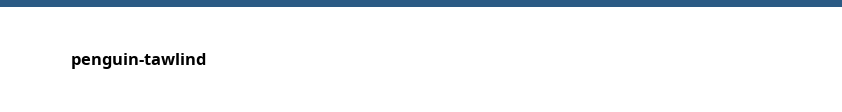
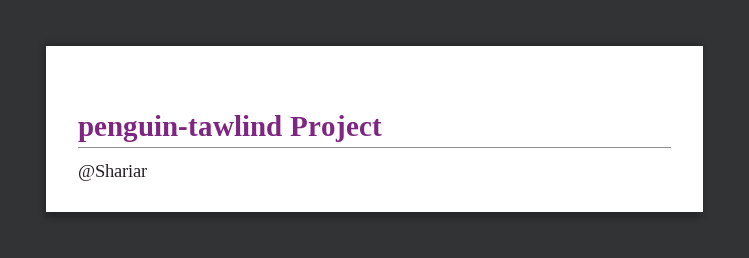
- penguin-tawlind
+ penguin-tawlind Project
+ @Shariar

